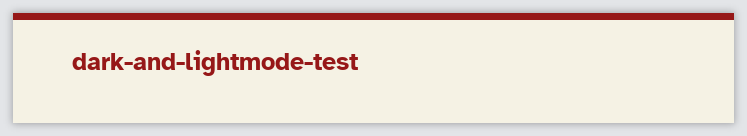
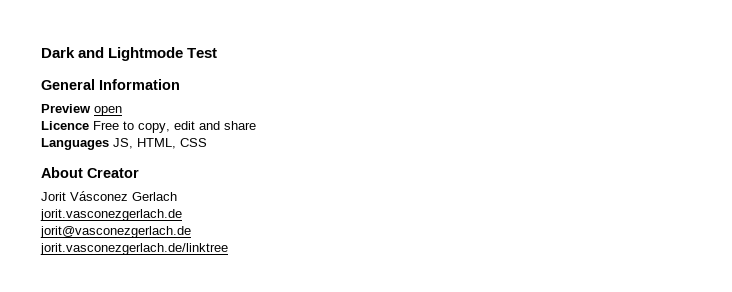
- dark-and-lightmode-test
+ Dark and Lightmode Test
+ General Information
+ Preview open
+ Licence Free to copy, edit and share
+ Languages JS, HTML, CSS
+ About Creator
+ Jorit Vásconez Gerlach
+ jorit.vasconezgerlach.de
+ jorit@vasconezgerlach.de
+ jorit.vasconezgerlach.de/linktree

